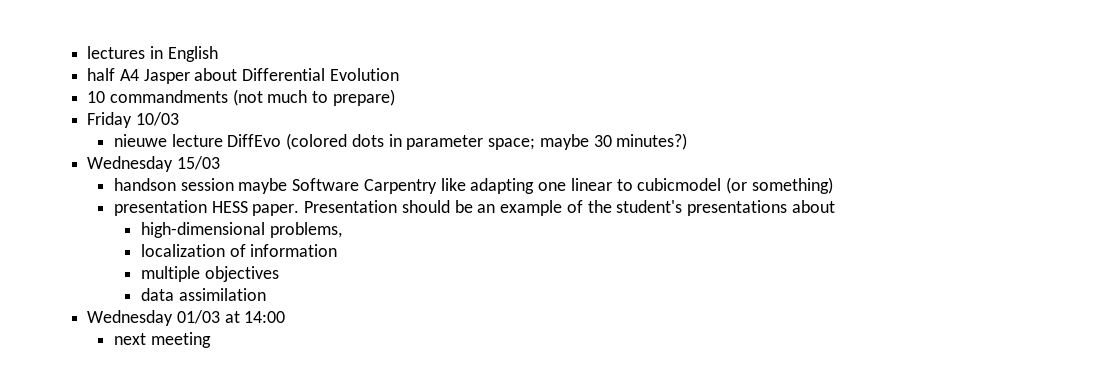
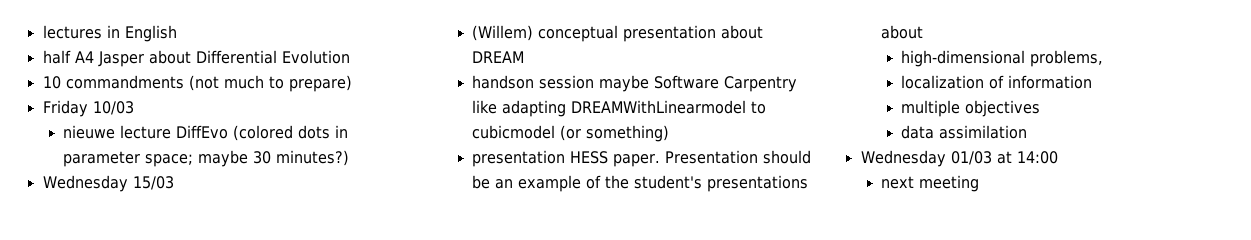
+ (Willem) conceptual presentation about DREAM
- handson session maybe Software Carpentry like adapting one linear to cubicmodel (or something)
+ handson session maybe Software Carpentry like adapting DREAMWithLinearmodel to cubicmodel (or something)

